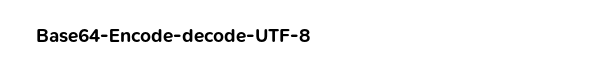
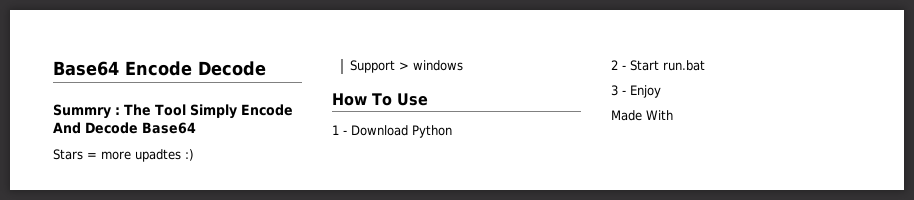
- Base64-Encode-decode-UTF-8
+ Base64 Encode Decode
+ Summry : The Tool Simply Encode And Decode Base64
+ Stars = more upadtes :)
+ Support > windows
+ How To Use
+ 1 - Download Python
+ 2 - Start run.bat
+ 3 - Enjoy
+ Made With

